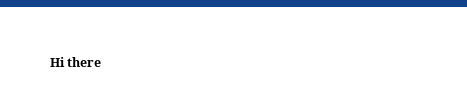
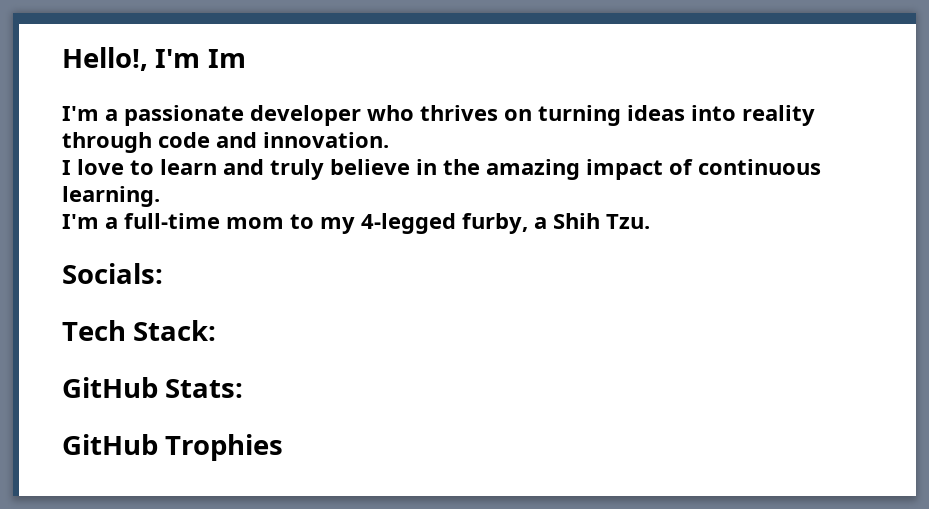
- Hi there
+ Hello!, I'm Im
+ I'm a passionate developer who thrives on turning ideas into reality through code and innovation.
+ I love to learn and truly believe in the amazing impact of continuous learning.
+ I'm a full-time mom to my 4-legged furby, a Shih Tzu.
+ Socials:
+ Tech Stack:
+ GitHub Stats:
+ GitHub Trophies

